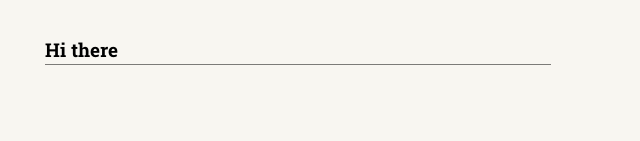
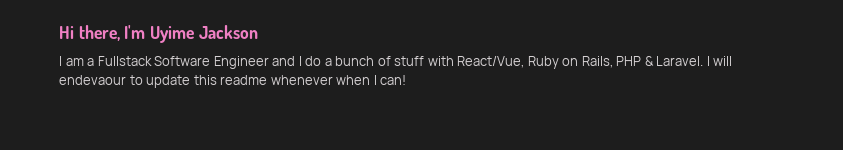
- Hi there
+ Hi there, I'm Uyime Jackson
+ I am a Fullstack Software Engineer and I do a bunch of stuff with React/Vue, Ruby on Rails, PHP & Laravel. I will endevaour to update this readme whenever when I can!

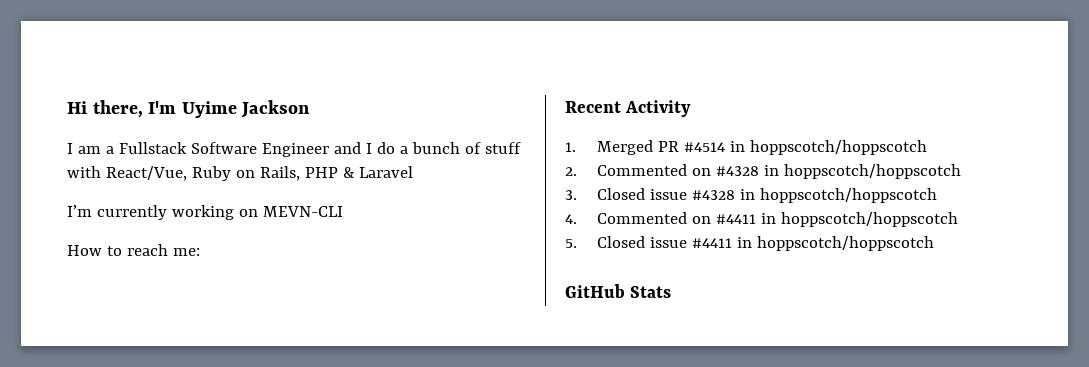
- I am a Fullstack Software Engineer and I do a bunch of stuff with React/Vue, Ruby on Rails, PHP & Laravel. I will endevaour to update this readme whenever when I can!
+ I am a Fullstack Software Engineer and I do a bunch of stuff with React/Vue, Ruby on Rails, PHP & Laravel
+ I’m currently working on MEVN-CLI
+ How to reach me:
+ Recent Activity
+ 1. Merged PR #4514 in hoppscotch/hoppscotch
+ 2. Commented on #4328 in hoppscotch/hoppscotch
+ 3. Closed issue #4328 in hoppscotch/hoppscotch
+ 4. Commented on #4411 in hoppscotch/hoppscotch
+ 5. Closed issue #4411 in hoppscotch/hoppscotch
+ GitHub Stats

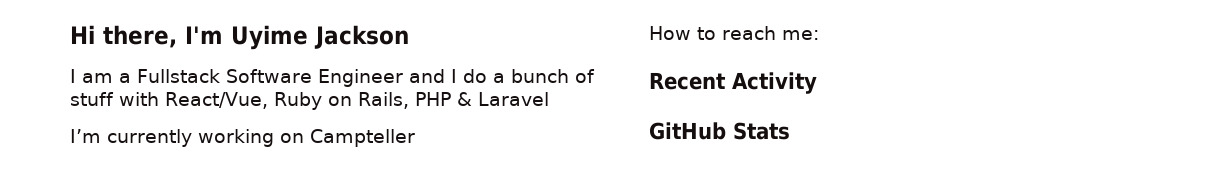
- I’m currently working on MEVN-CLI
+ I’m currently working on Campteller
- 1. Merged PR #4514 in hoppscotch/hoppscotch
- 2. Commented on #4328 in hoppscotch/hoppscotch
- 3. Closed issue #4328 in hoppscotch/hoppscotch
- 4. Commented on #4411 in hoppscotch/hoppscotch
- 5. Closed issue #4411 in hoppscotch/hoppscotch

